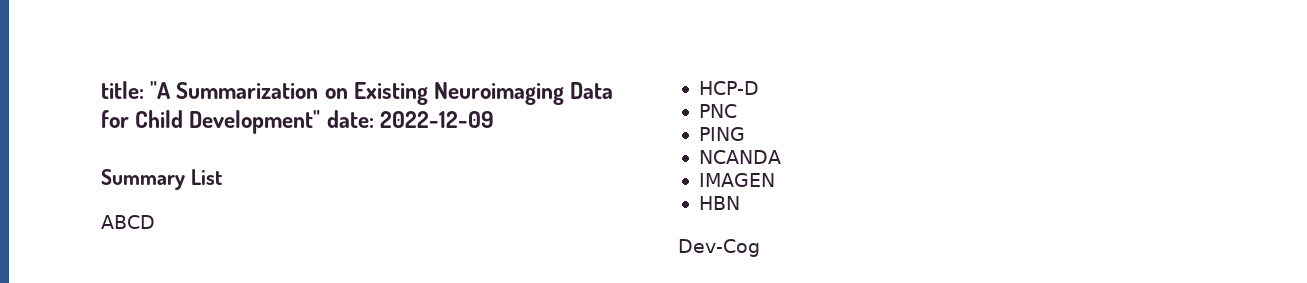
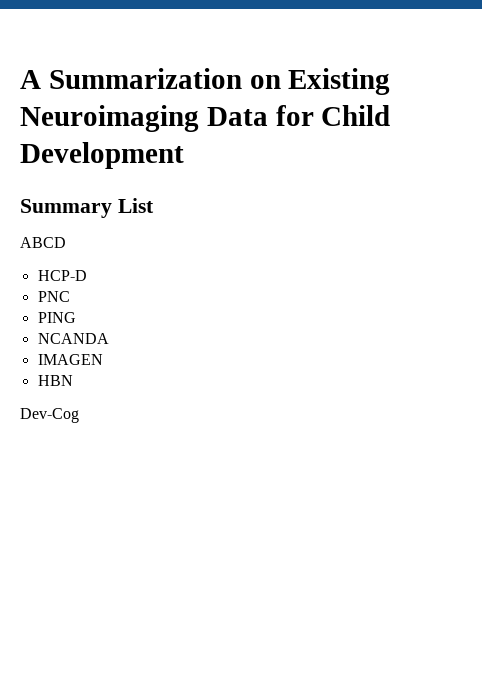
- title: "A Summarization on Existing Neuroimaging Data for Child Development" date: 2022-12-09
+ A Summarization on Existing Neuroimaging Data for Child Development

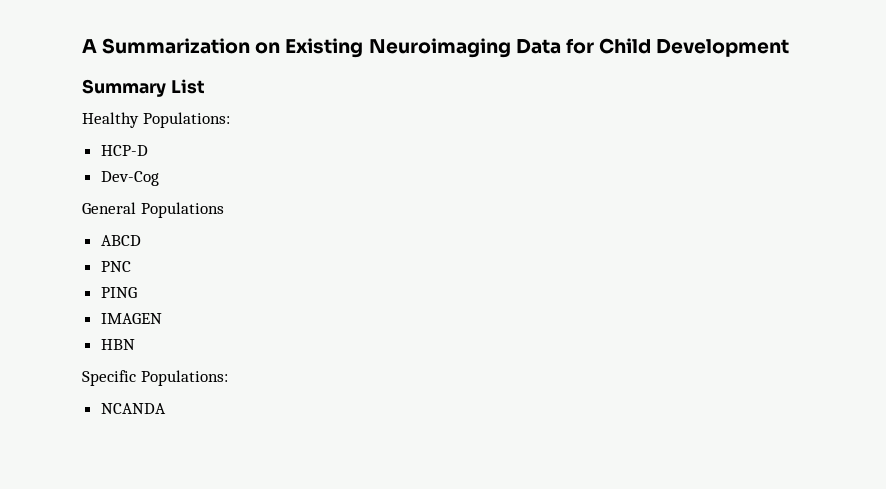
- ABCD
+ Healthy Populations:
+ Dev-Cog
+ General Populations
+ ABCD
- NCANDA
- Dev-Cog
+ Specific Populations:
+ NCANDA

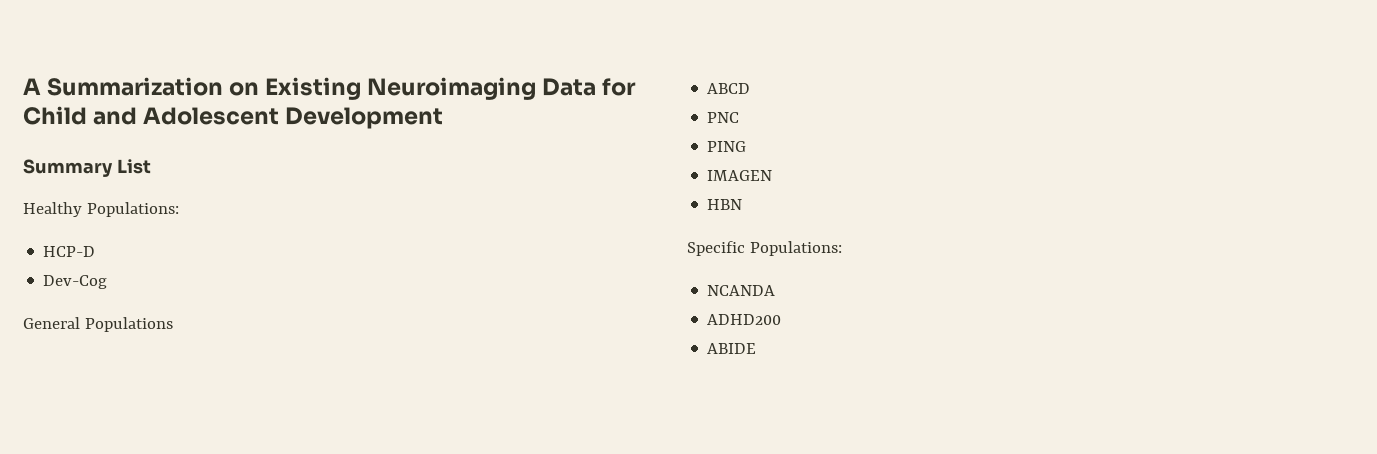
- A Summarization on Existing Neuroimaging Data for Child Development
+ A Summarization on Existing Neuroimaging Data for Child and Adolescent Development
+ ADHD200
+ ABIDE

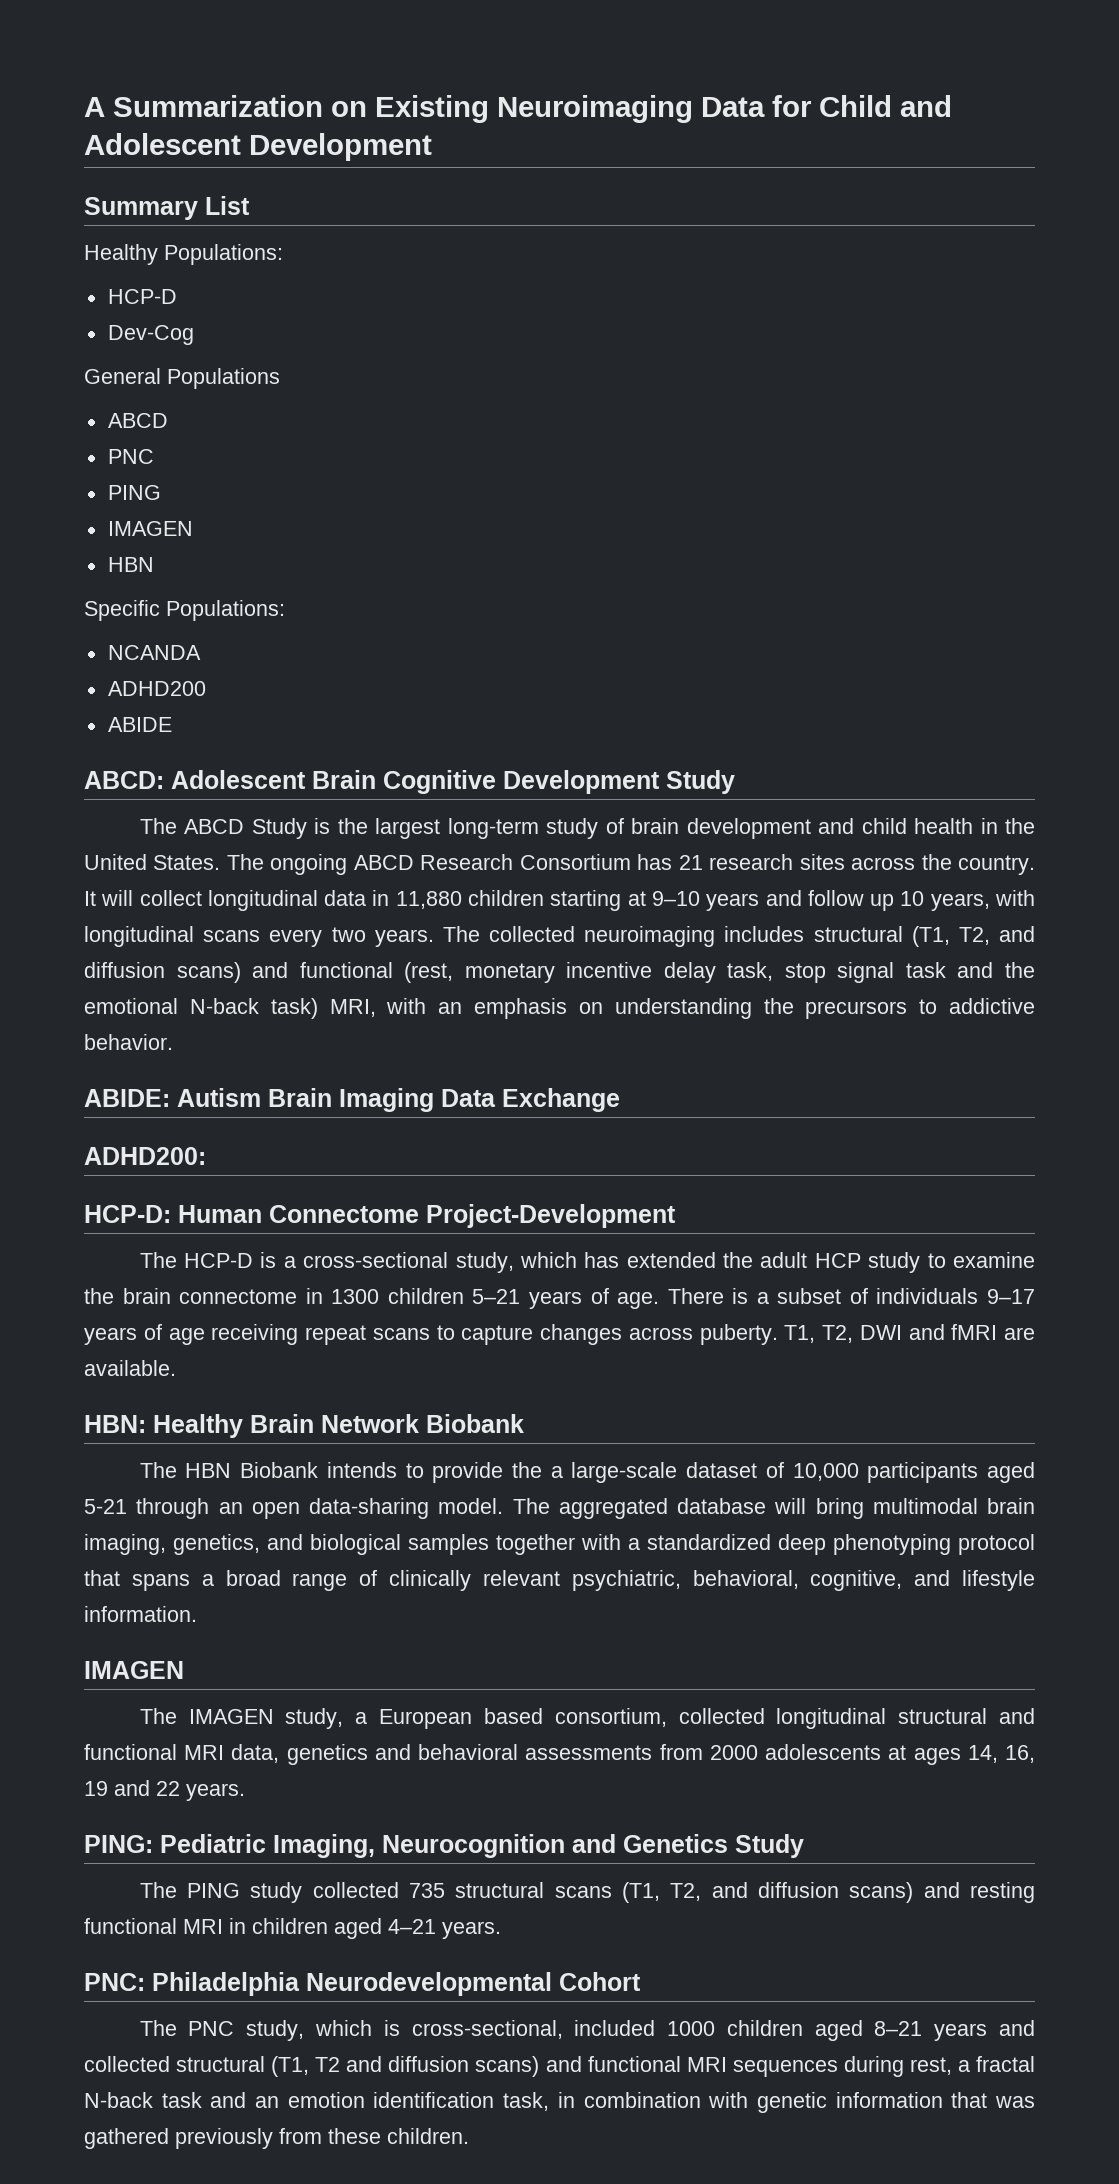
+ ABCD: Adolescent Brain Cognitive Development Study
+ The ABCD Study is the largest long-term study of brain development and child health in the United States. The ongoing ABCD Research Consortium has 21 research sites across the country. It will collect longitudinal data in 11,880 children starting at 9–10 years and follow up 10 years, with longitudinal scans every two years. The collected neuroimaging includes structural (T1, T2, and diffusion scans) and functional (rest, monetary incentive delay task, stop signal task and the emotional N-back task) MRI, with an emphasis on understanding the precursors to addictive behavior.
+ ABIDE: Autism Brain Imaging Data Exchange
+ ADHD200:
+ HCP-D: Human Connectome Project-Development
+ The HCP-D is a cross-sectional study, which has extended the adult HCP study to examine the brain connectome in 1300 children 5–21 years of age. There is a subset of individuals 9–17 years of age receiving repeat scans to capture changes across puberty. T1, T2, DWI and fMRI are available.
+ HBN: Healthy Brain Network Biobank
+ The HBN Biobank intends to provide the a large-scale dataset of 10,000 participants aged 5-21 through an open data-sharing model. The aggregated database will bring multimodal brain imaging, genetics, and biological samples together with a standardized deep phenotyping protocol that spans a broad range of clinically relevant psychiatric, behavioral, cognitive, and lifestyle information.
+ IMAGEN
+ The IMAGEN study, a European based consortium, collected longitudinal structural and functional MRI data, genetics and behavioral assessments from 2000 adolescents at ages 14, 16, 19 and 22 years.
+ PING: Pediatric Imaging, Neurocognition and Genetics Study
+ The PING study collected 735 structural scans (T1, T2, and diffusion scans) and resting functional MRI in children aged 4–21 years.
+ PNC: Philadelphia Neurodevelopmental Cohort
+ The PNC study, which is cross-sectional, included 1000 children aged 8–21 years and collected structural (T1, T2 and diffusion scans) and functional MRI sequences during rest, a fractal N-back task and an emotion identification task, in combination with genetic information that was gathered previously from these children.

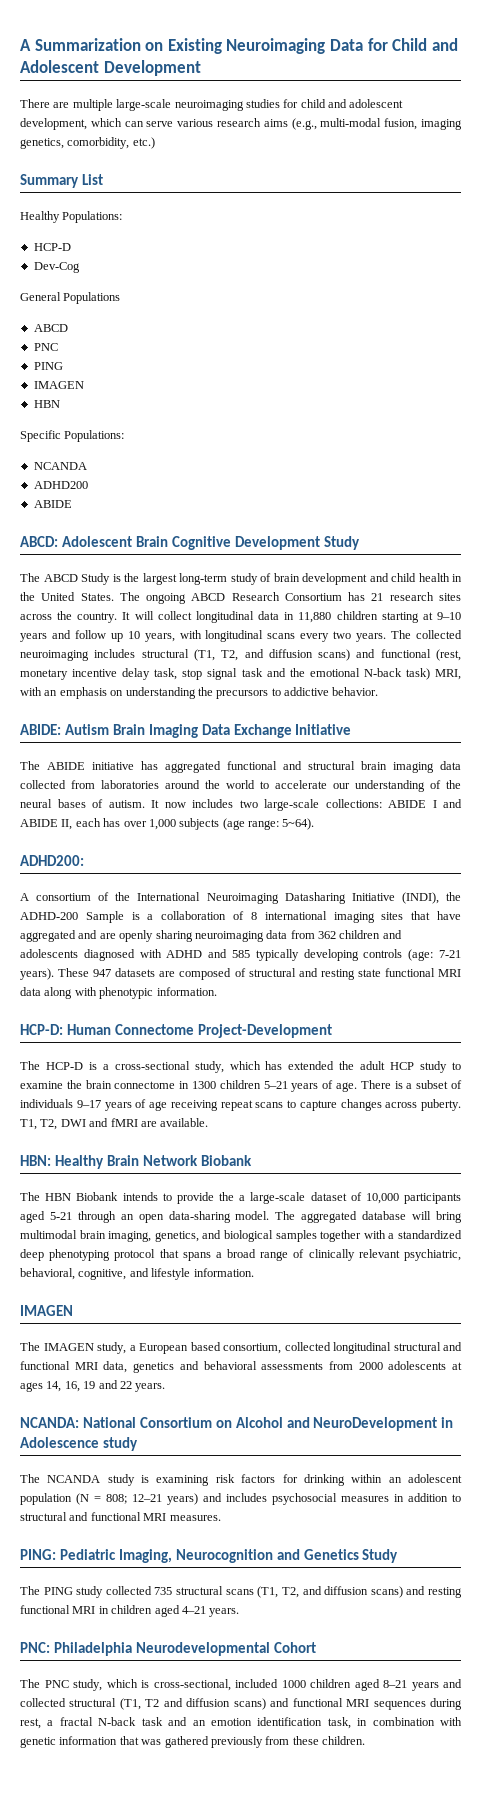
+ There are multiple large-scale neuroimaging studies for child and adolescent development, which can serve various research aims (e.g., multi-modal fusion, imaging genetics, comorbidity, etc.)
- ABIDE: Autism Brain Imaging Data Exchange
+ ABIDE: Autism Brain Imaging Data Exchange Initiative
+ The ABIDE initiative has aggregated functional and structural brain imaging data collected from laboratories around the world to accelerate our understanding of the neural bases of autism. It now includes two large-scale collections: ABIDE I and ABIDE II, each has over 1,000 subjects (age range: 5~64).
  ADHD200:
+ A consortium of the International Neuroimaging Datasharing Initiative (INDI), the ADHD-200 Sample is a collaboration of 8 international imaging sites that have aggregated and are openly sharing neuroimaging data from 362 children and adolescents diagnosed with ADHD and 585 typically developing controls (age: 7-21 years). These 947 datasets are composed of structural and resting state functional MRI data along with phenotypic information.
+ NCANDA: National Consortium on Alcohol and NeuroDevelopment in Adolescence study
+ The NCANDA study is examining risk factors for drinking within an adolescent population (N = 808; 12–21 years) and includes psychosocial measures in addition to structural and functional MRI measures.

